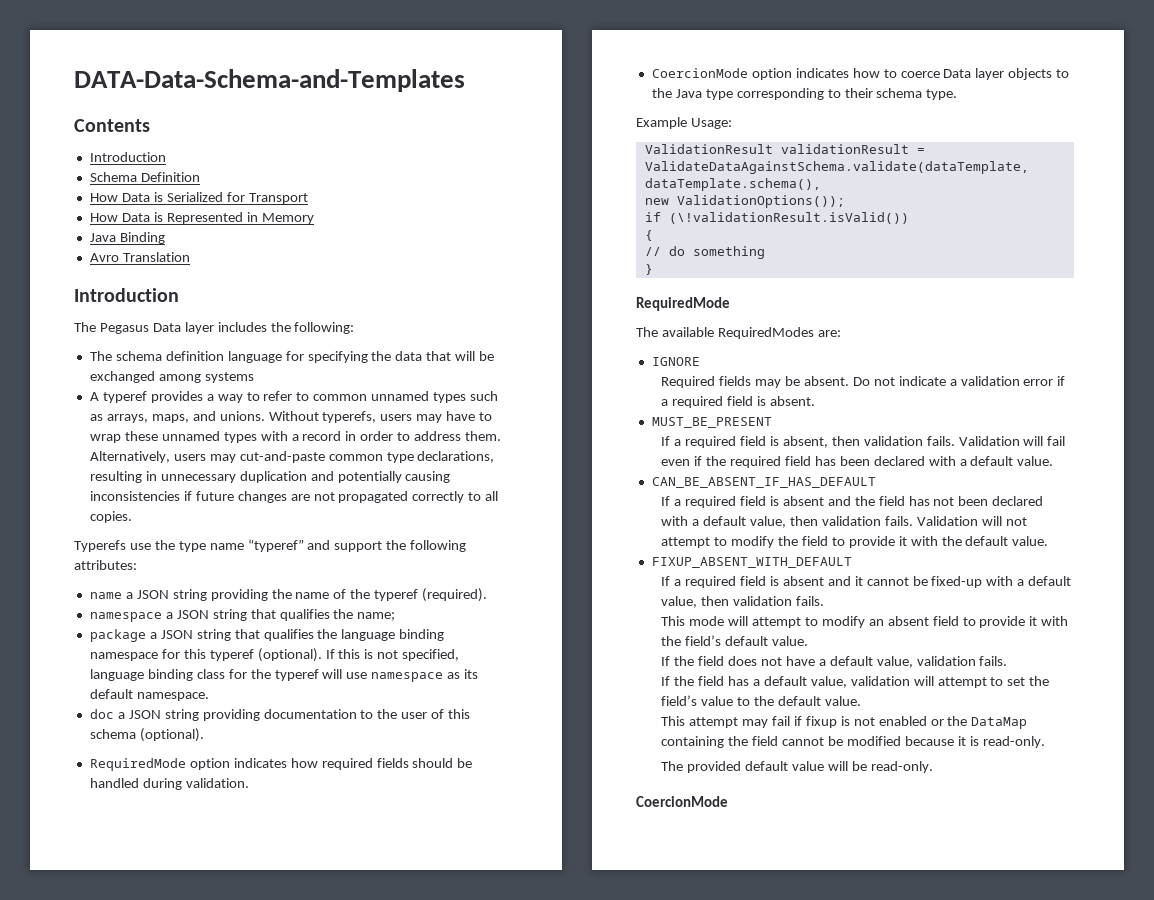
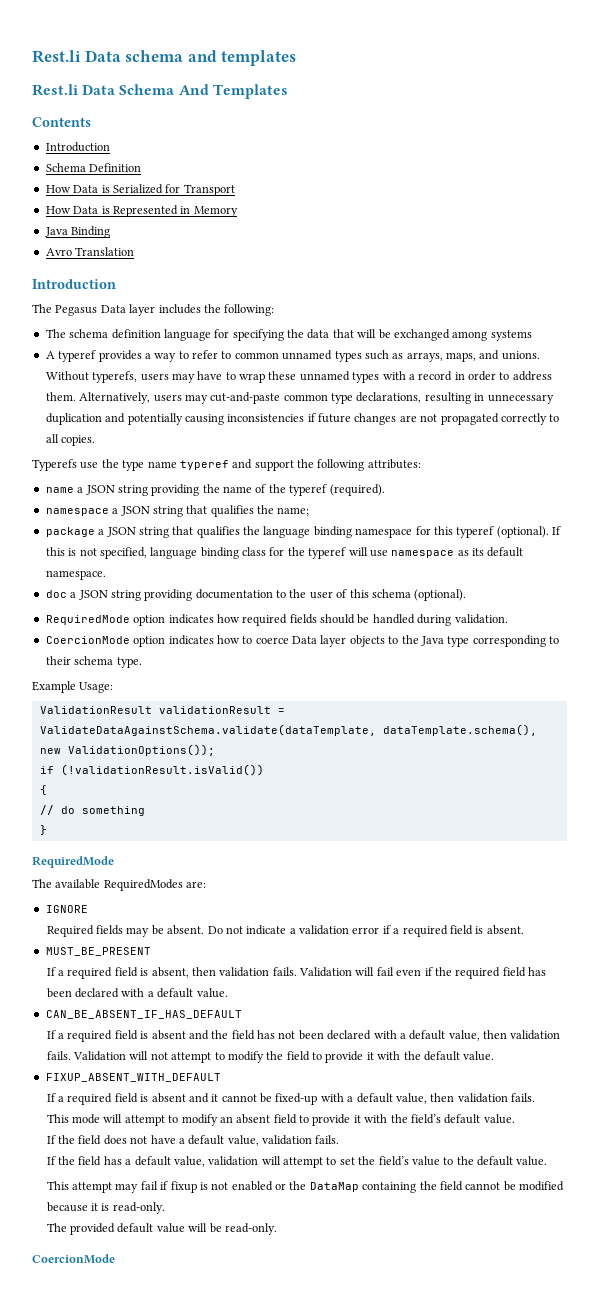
- DATA-Data-Schema-and-Templates
+ Rest.li Data schema and templates
+ Rest.li Data Schema And Templates
- Typerefs use the type name “typeref” and support the following attributes:
+ Typerefs use the type name typeref and support the following attributes:
- if (\!validationResult.isValid())
+ if (!validationResult.isValid())

